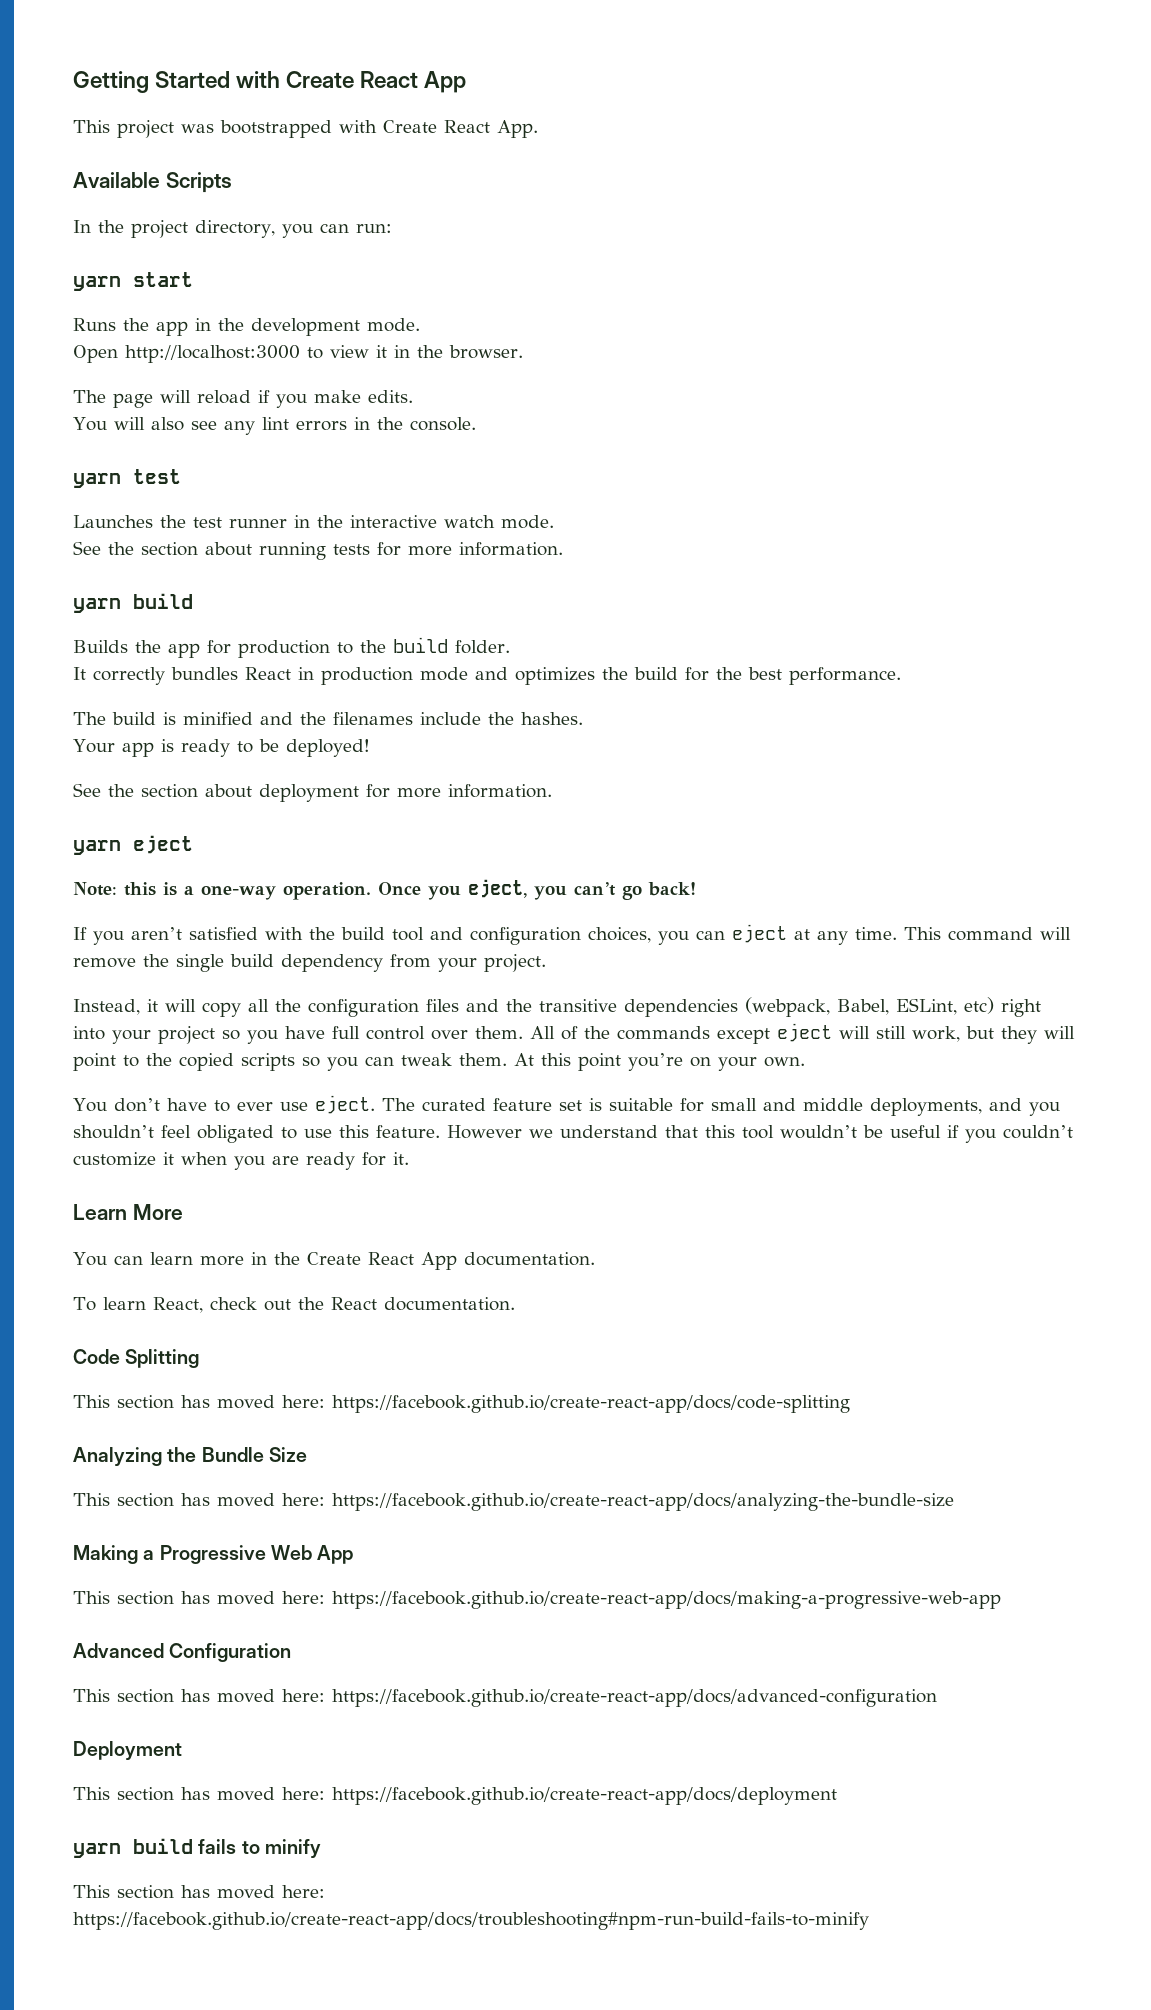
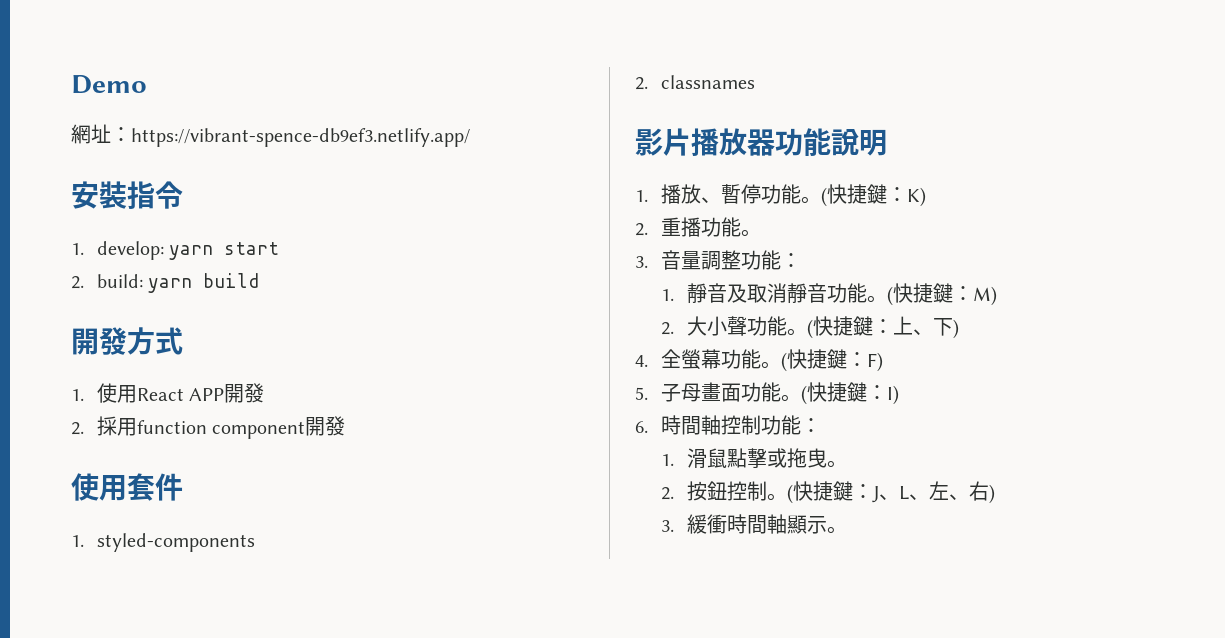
- Getting Started with Create React App
- This project was bootstrapped with Create React App.
- Available Scripts
- In the project directory, you can run:
- yarn start
- Runs the app in the development mode.
- Open http://localhost:3000 to view it in the browser.
- The page will reload if you make edits.
- You will also see any lint errors in the console.
- yarn test
- Launches the test runner in the interactive watch mode.
- See the section about running tests for more information.
- yarn build
- Builds the app for production to the build folder.
- It correctly bundles React in production mode and optimizes the build for the best performance.
- The build is minified and the filenames include the hashes.
- Your app is ready to be deployed!
- See the section about deployment for more information.
- yarn eject
- Note: this is a one-way operation. Once you eject, you can’t go back!
- If you aren’t satisfied with the build tool and configuration choices, you can eject at any time. This command will remove the single build dependency from your project.
- Instead, it will copy all the configuration files and the transitive dependencies (webpack, Babel, ESLint, etc) right into your project so you have full control over them. All of the commands except eject will still work, but they will point to the copied scripts so you can tweak them. At this point you’re on your own.
- You don’t have to ever use eject. The curated feature set is suitable for small and middle deployments, and you shouldn’t feel obligated to use this feature. However we understand that this tool wouldn’t be useful if you couldn’t customize it when you are ready for it.
- Learn More
- You can learn more in the Create React App documentation.
- To learn React, check out the React documentation.
- Code Splitting
- This section has moved here: https://facebook.github.io/create-react-app/docs/code-splitting
- Analyzing the Bundle Size
- This section has moved here: https://facebook.github.io/create-react-app/docs/analyzing-the-bundle-size
- Making a Progressive Web App
- This section has moved here: https://facebook.github.io/create-react-app/docs/making-a-progressive-web-app
- Advanced Configuration
- This section has moved here: https://facebook.github.io/create-react-app/docs/advanced-configuration
- Deployment
- This section has moved here: https://facebook.github.io/create-react-app/docs/deployment
- yarn build fails to minify
- This section has moved here: https://facebook.github.io/create-react-app/docs/troubleshooting#npm-run-build-fails-to-minify
+ Demo
+ 網址：https://vibrant-spence-db9ef3.netlify.app/
+ 安裝指令
+ 1. develop: yarn start
+ 2. build: yarn build
+ 開發方式
+ 1.使用React APP開發
+ 2.採用function component開發
+ 使用套件
+ 1. styled-components
+ 2. classnames
+ 影片播放器功能說明
+ 1.播放、暫停功能。(快捷鍵：K)
+ 2.重播功能。
+ 3.音量調整功能：
+ 1.靜音及取消靜音功能。(快捷鍵：M)
+ 2.大小聲功能。(快捷鍵：上、下)
+ 4.全螢幕功能。(快捷鍵：F)
+ 5.子母畫面功能。(快捷鍵：I)
+ 6.時間軸控制功能：
+ 1.滑鼠點擊或拖曳。
+ 2.按鈕控制。(快捷鍵：J、L、左、右)
+ 3.緩衝時間軸顯示。

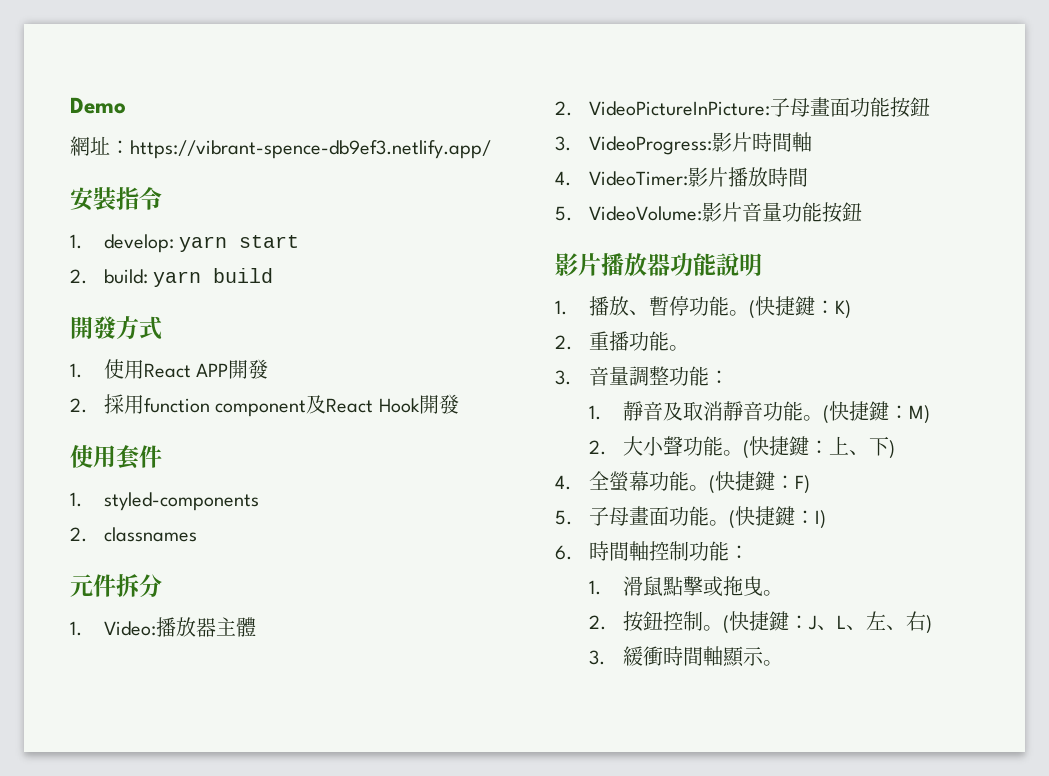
- 2.採用function component開發
+ 2.採用function component及React Hook開發
+ 元件拆分
+ 1. Video:播放器主體
+ 2. VideoPictureInPicture:子母畫面功能按鈕
+ 3. VideoProgress:影片時間軸
+ 4. VideoTimer:影片播放時間
+ 5. VideoVolume:影片音量功能按鈕

